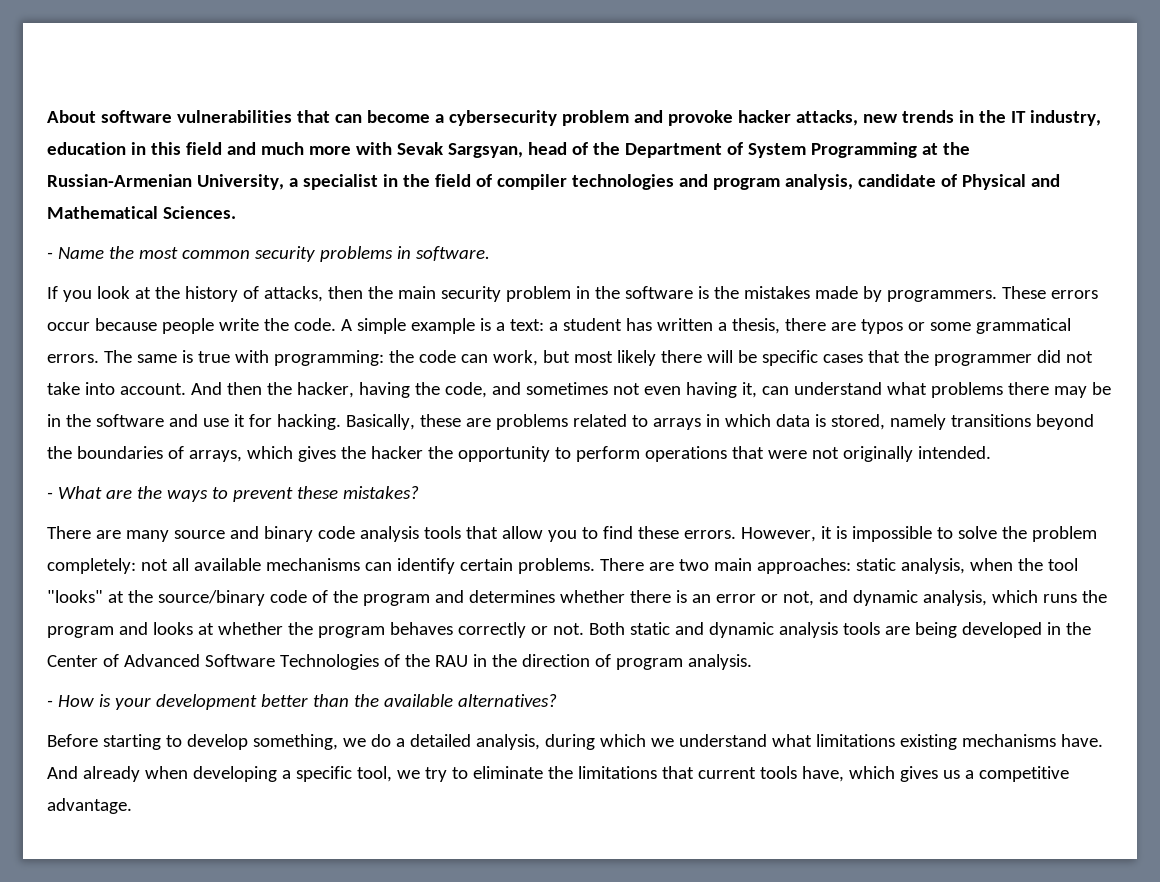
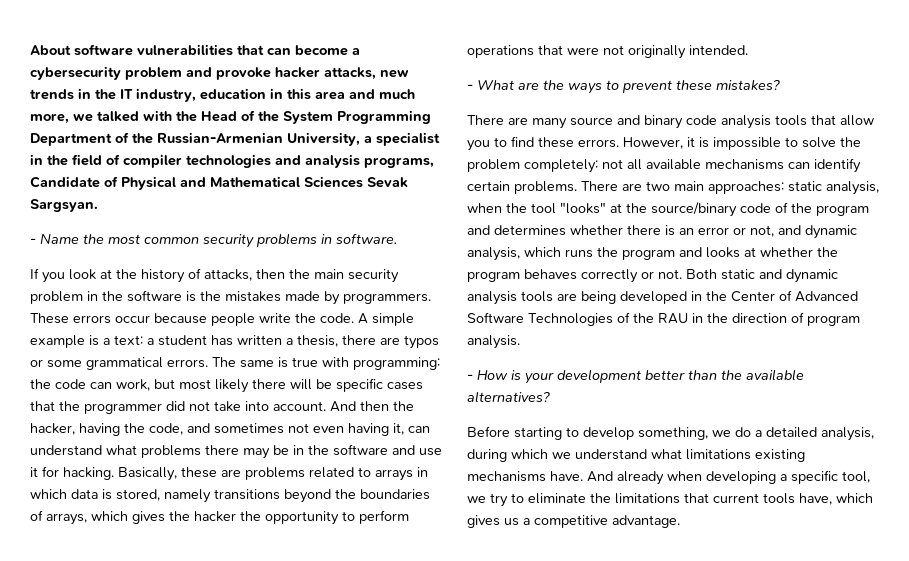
- About software vulnerabilities that can become a cybersecurity problem and provoke hacker attacks, new trends in the IT industry, education in this field and much more with Sevak Sargsyan, head of the Department of System Programming at the Russian-Armenian University, a specialist in the field of compiler technologies and program analysis, candidate of Physical and Mathematical Sciences.
+ About software vulnerabilities that can become a cybersecurity problem and provoke hacker attacks, new trends in the IT industry, education in this area and much more, we talked with the Head of the System Programming Department of the Russian-Armenian University, a specialist in the field of compiler technologies and analysis programs, Candidate of Physical and Mathematical Sciences Sevak Sargsyan.

